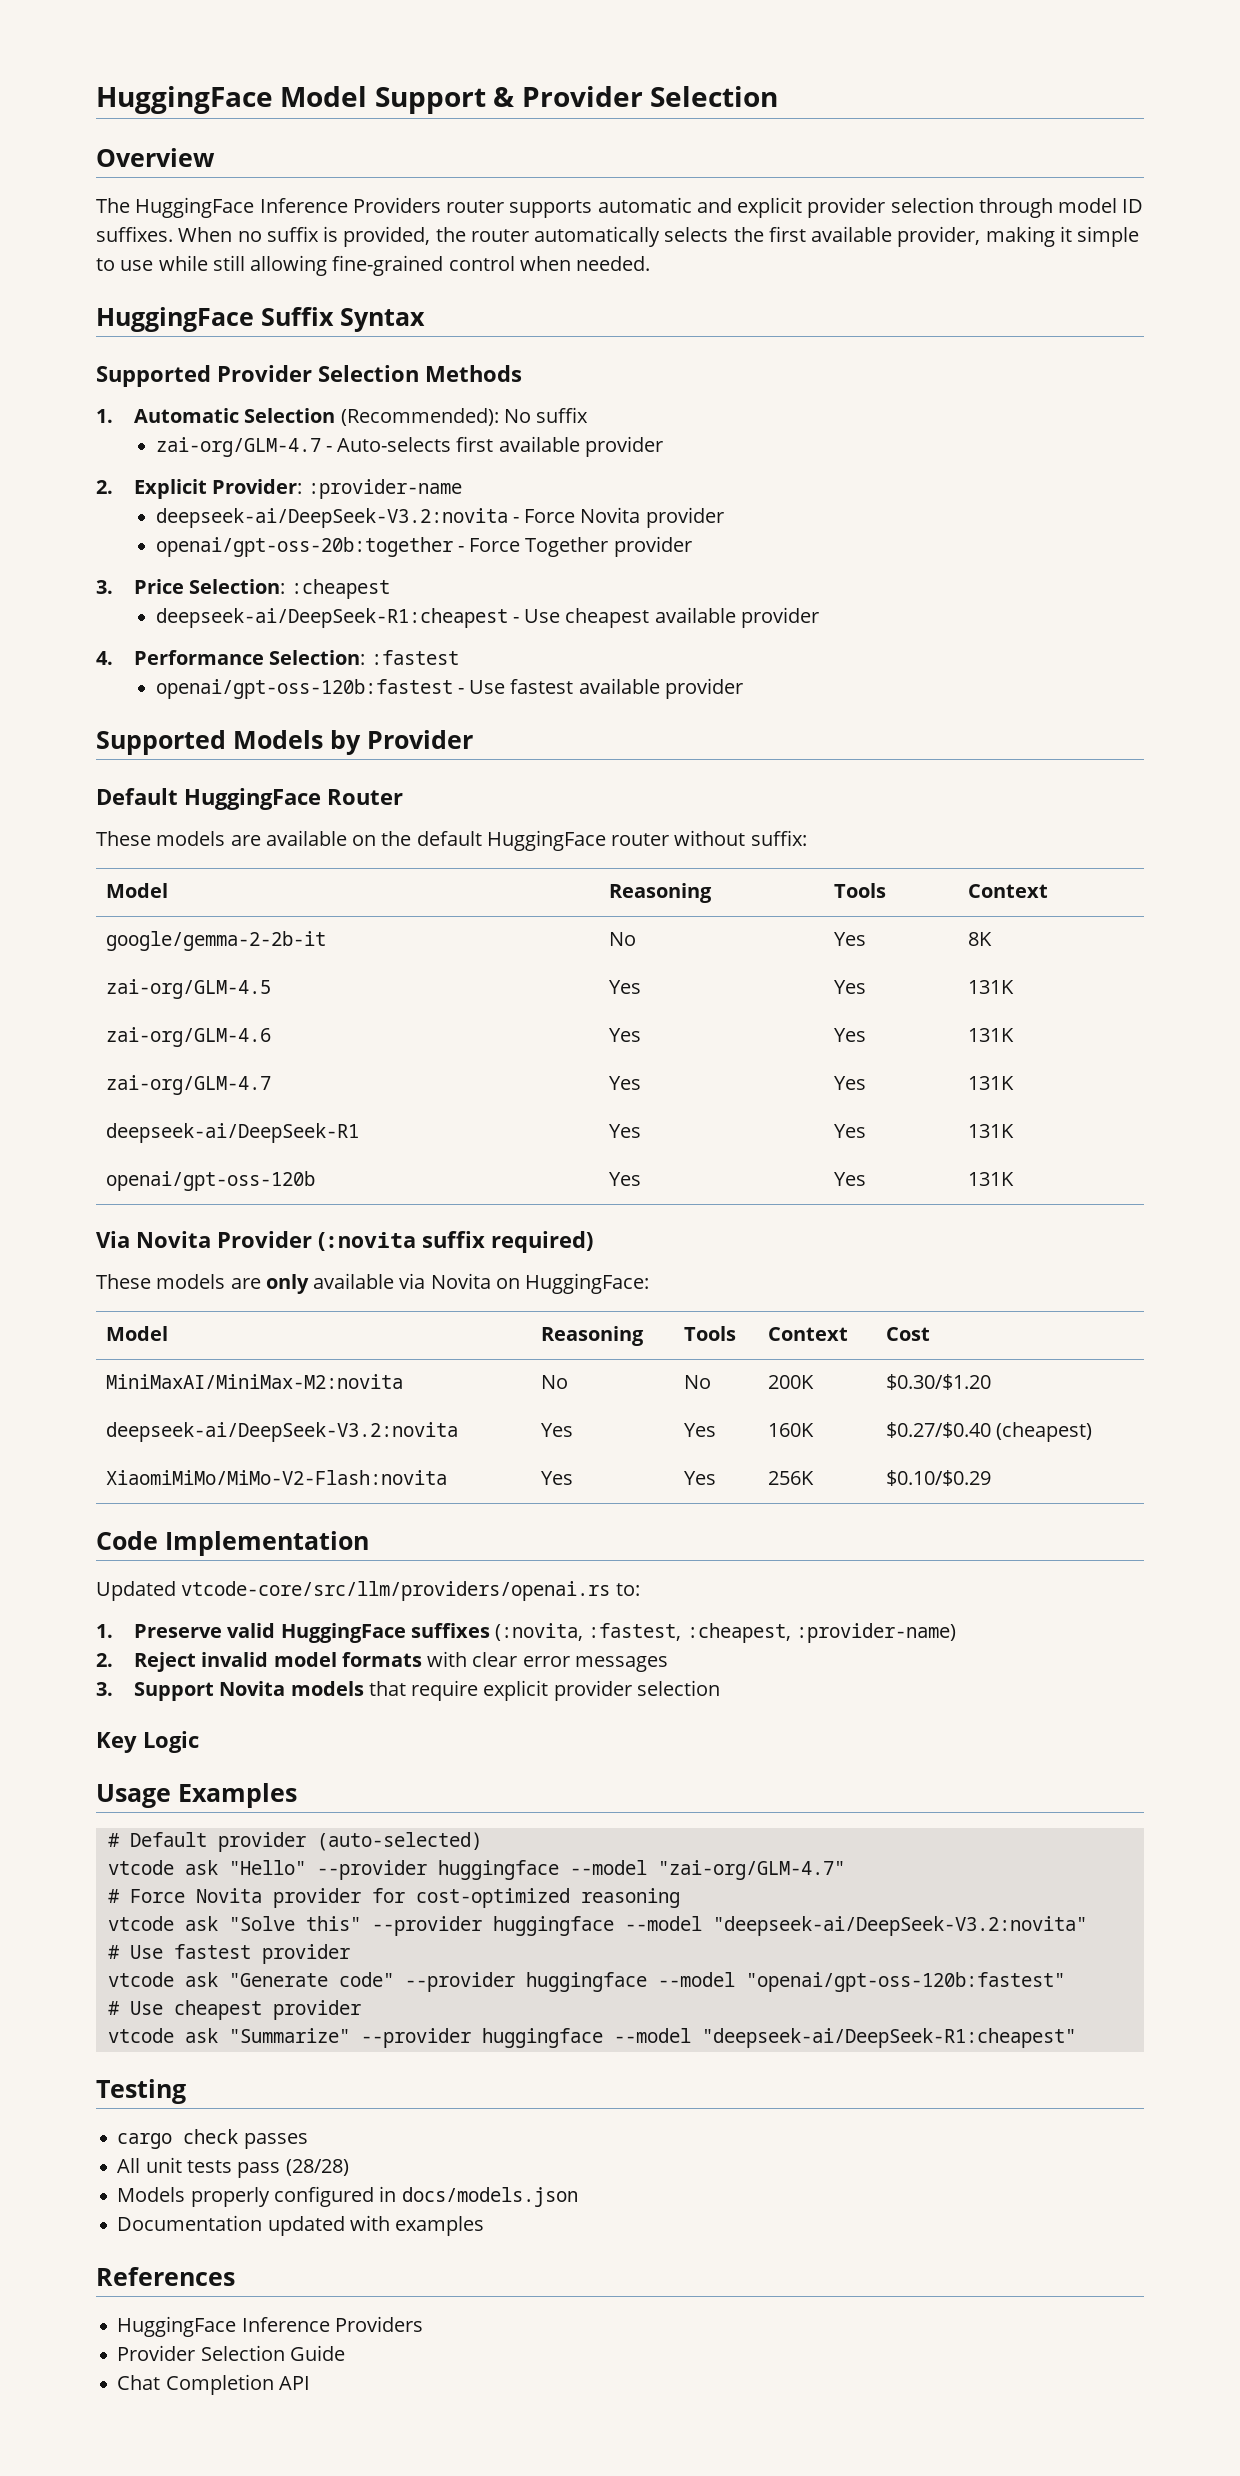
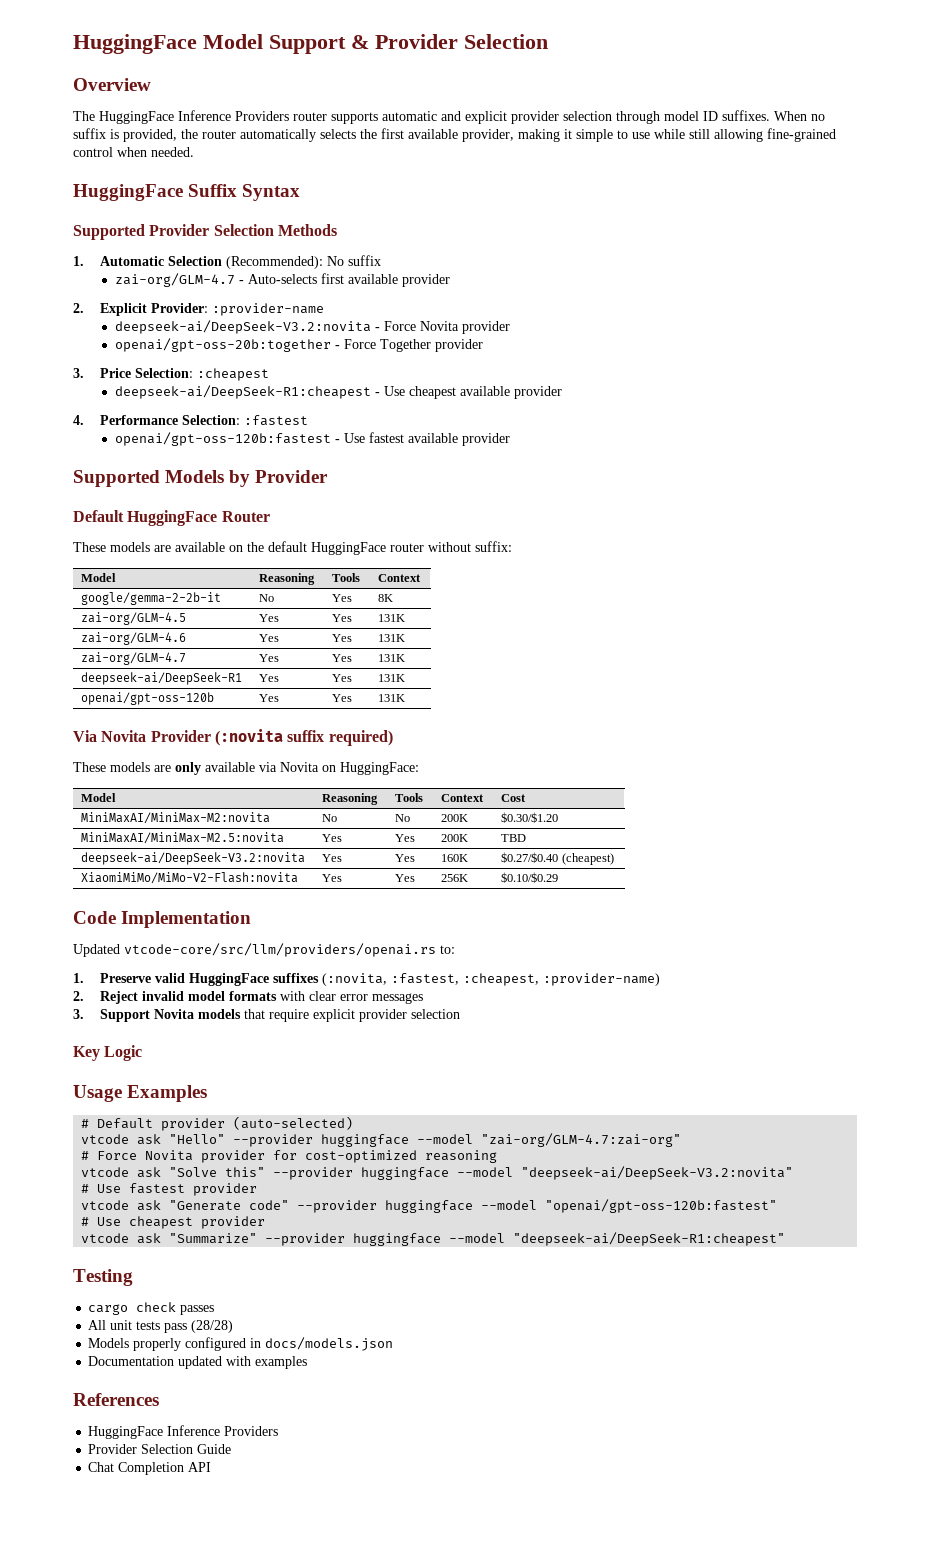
+ MiniMaxAI/MiniMax-M2.5:novita | Yes | Yes | 200K | TBD
- vtcode ask "Hello" --provider huggingface --model "zai-org/GLM-4.7"
+ vtcode ask "Hello" --provider huggingface --model "zai-org/GLM-4.7:zai-org"

